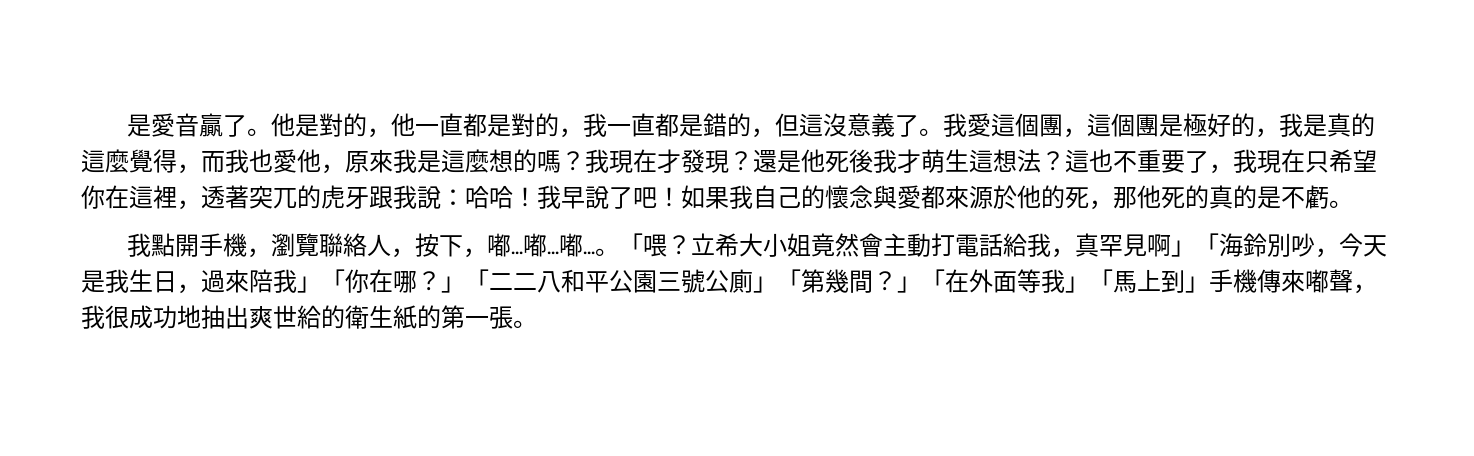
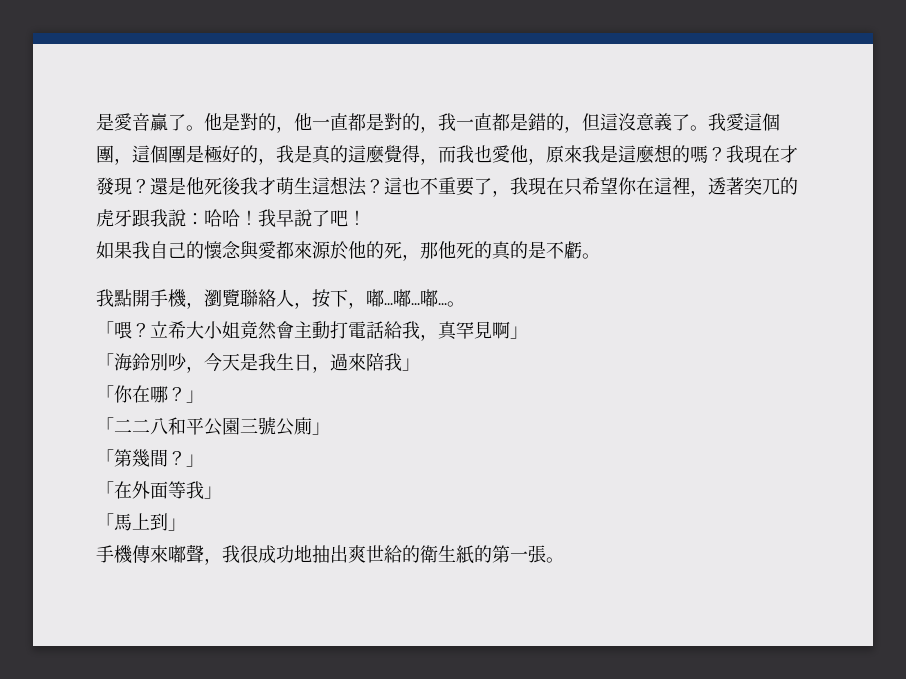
- 我早說了吧！如果我自己的懷念與愛都來源於他的死，那他死的真的是不虧。
+ 我早說了吧！
+ 如果我自己的懷念與愛都來源於他的死，那他死的真的是不虧。
- 嘟...。「喂？
+ 嘟...。
+ 「喂？
- 立希大小姐竟然會主動打電話給我，真罕見啊」「海鈴別吵，今天是我生日，過來陪我」「你在哪？」「二二八和平公園三號公廁」「第幾間？」「在外面等我」「馬上到」手機傳來嘟聲，我很成功地抽出爽世給的衛生紙的第一張。
+ 立希大小姐竟然會主動打電話給我，真罕見啊」
+ 「海鈴別吵，今天是我生日，過來陪我」
+ 「你在哪？」
+ 「二二八和平公園三號公廁」
+ 「第幾間？」
+ 「在外面等我」
+ 「馬上到」
+ 手機傳來嘟聲，我很成功地抽出爽世給的衛生紙的第一張。

